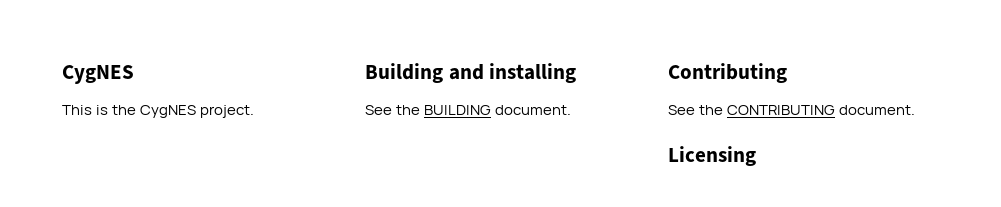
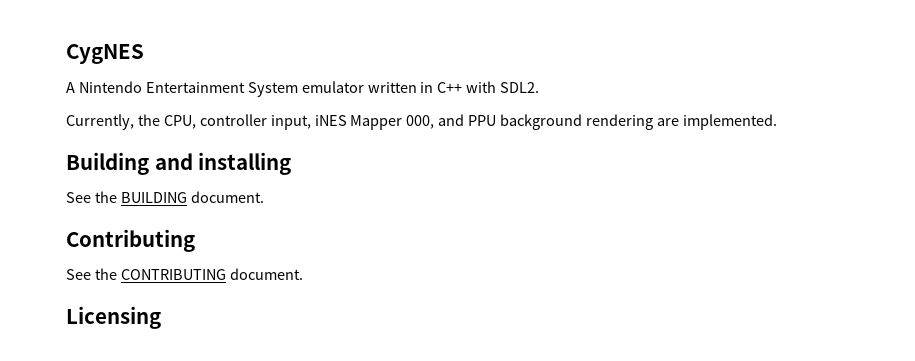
- This is the CygNES project.
+ A Nintendo Entertainment System emulator written in C++ with SDL2.
+ Currently, the CPU, controller input, iNES Mapper 000, and PPU background rendering are implemented.

